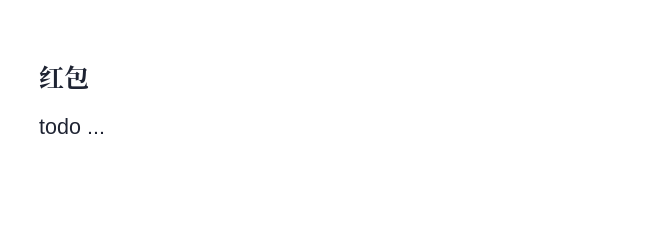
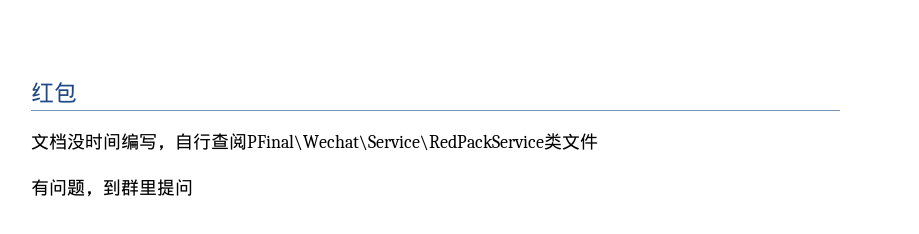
- todo ...
+ 文档没时间编写，自行查阅PFinal\Wechat\Service\RedPackService类文件
+ 有问题，到群里提问

